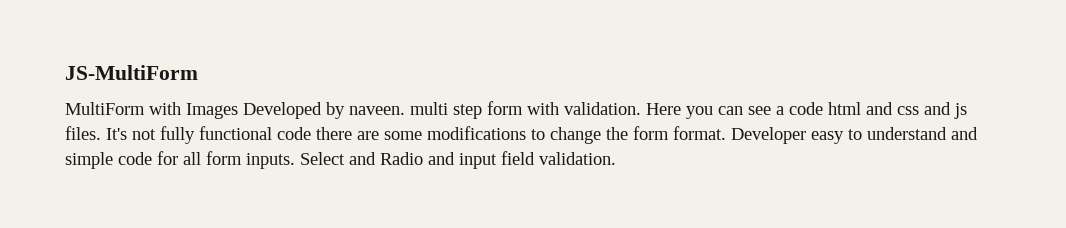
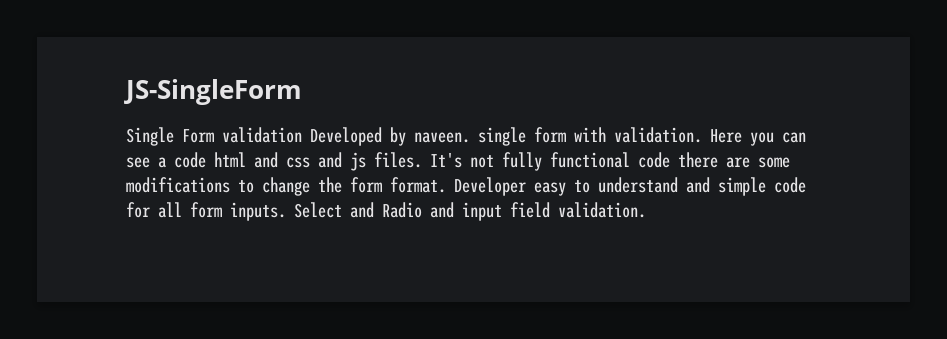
- JS-MultiForm
- MultiForm with Images Developed by naveen. multi step form with validation.
+ JS-SingleForm
+ Single Form validation Developed by naveen. single form with validation.

